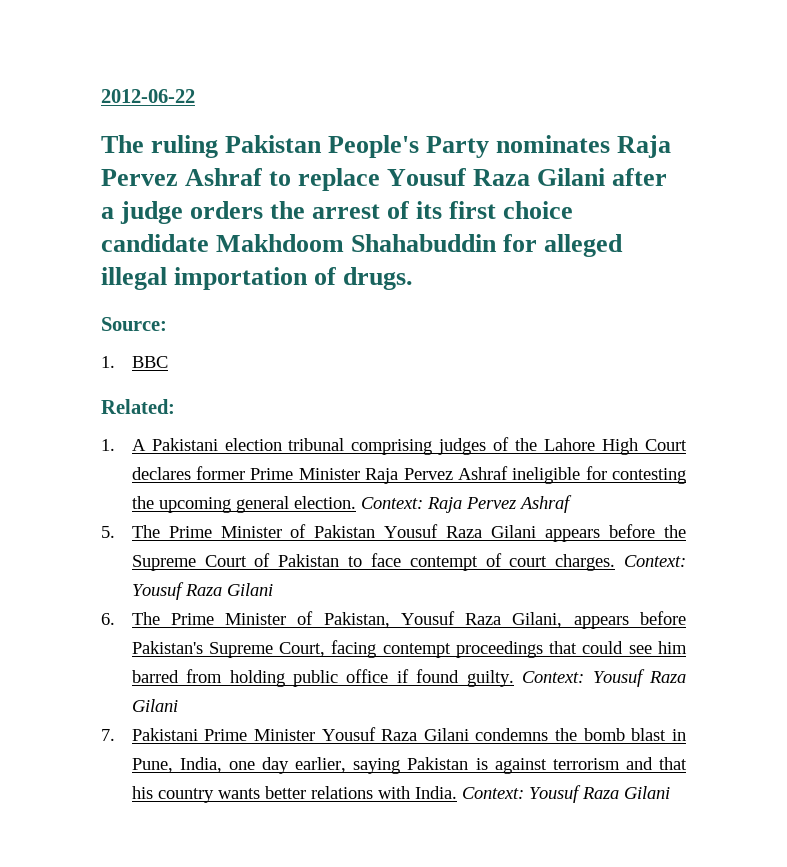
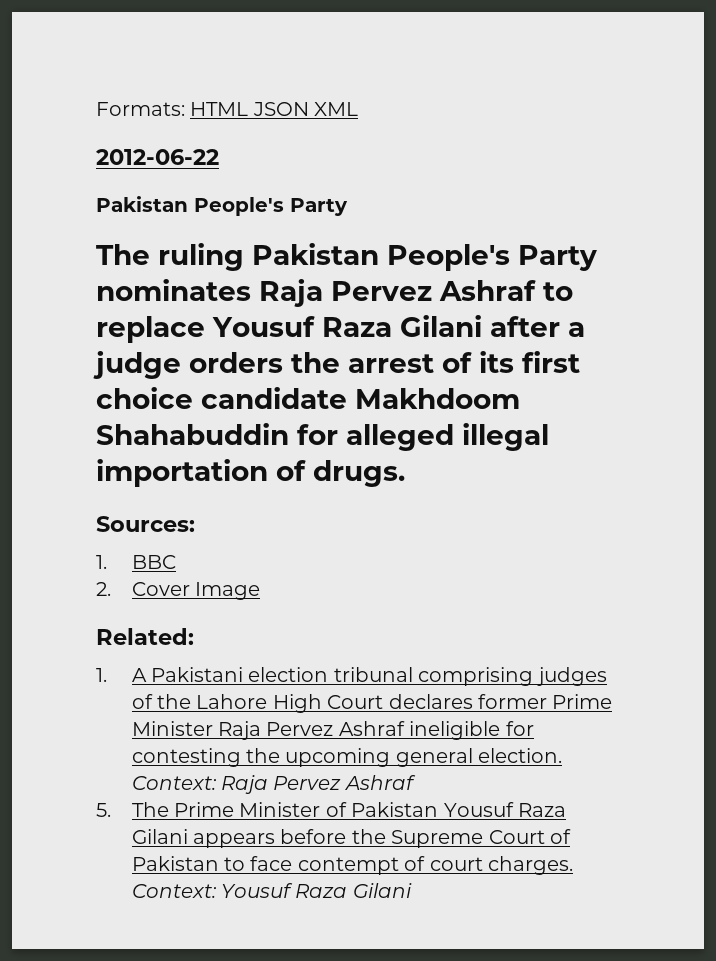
+ Formats: HTML JSON XML
  2012-06-22
+ Pakistan People's Party
- Source:
+ Sources:
+ 2. Cover Image
- 6. The Prime Minister of Pakistan, Yousuf Raza Gilani, appears before Pakistan's Supreme Court, facing contempt proceedings that could see him barred from holding public office if found guilty. Context: Yousuf Raza Gilani
- 7. Pakistani Prime Minister Yousuf Raza Gilani condemns the bomb blast in Pune, India, one day earlier, saying Pakistan is against terrorism and that his country wants better relations with India. Context: Yousuf Raza Gilani

